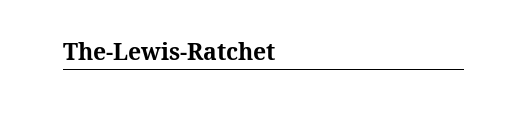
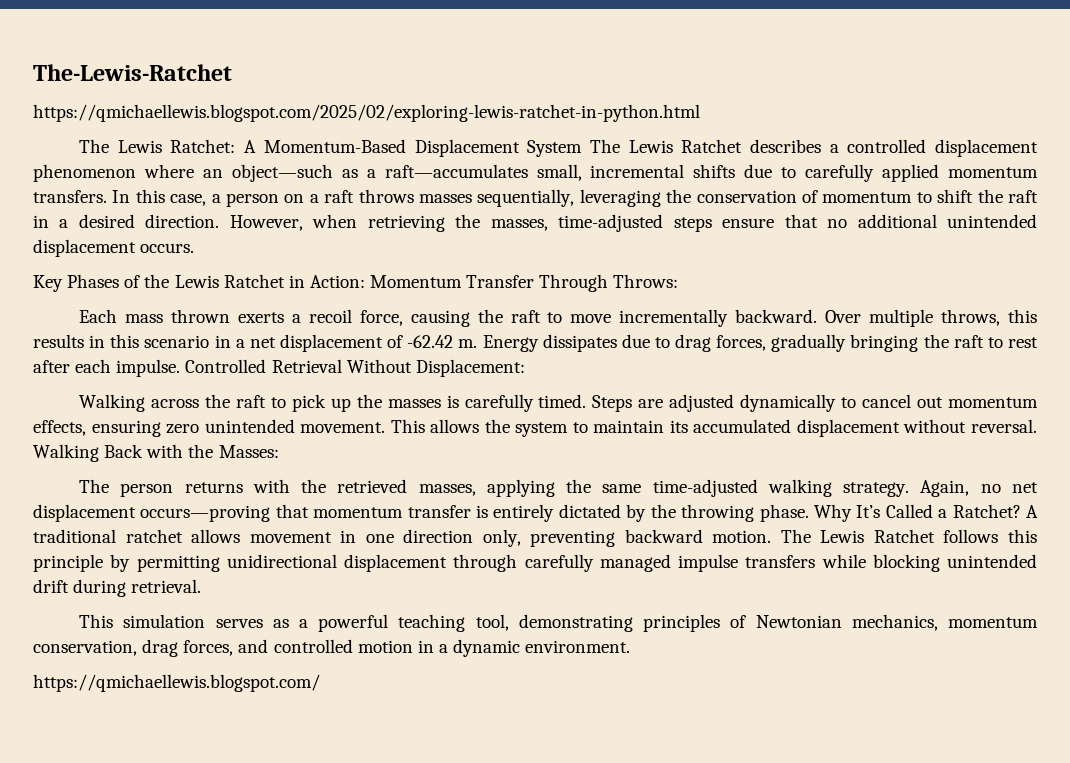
+ https://qmichaellewis.blogspot.com/2025/02/exploring-lewis-ratchet-in-python.html
+ The Lewis Ratchet: A Momentum-Based Displacement System The Lewis Ratchet describes a controlled displacement phenomenon where an object—such as a raft—accumulates small, incremental shifts due to carefully applied momentum transfers. In this case, a person on a raft throws masses sequentially, leveraging the conservation of momentum to shift the raft in a desired direction. However, when retrieving the masses, time-adjusted steps ensure that no additional unintended displacement occurs.
+ Key Phases of the Lewis Ratchet in Action: Momentum Transfer Through Throws:
+ Each mass thrown exerts a recoil force, causing the raft to move incrementally backward. Over multiple throws, this results in this scenario in a net displacement of -62.42 m. Energy dissipates due to drag forces, gradually bringing the raft to rest after each impulse. Controlled Retrieval Without Displacement:
+ Walking across the raft to pick up the masses is carefully timed. Steps are adjusted dynamically to cancel out momentum effects, ensuring zero unintended movement. This allows the system to maintain its accumulated displacement without reversal. Walking Back with the Masses:
+ The person returns with the retrieved masses, applying the same time-adjusted walking strategy. Again, no net displacement occurs—proving that momentum transfer is entirely dictated by the throwing phase. Why It’s Called a Ratchet? A traditional ratchet allows movement in one direction only, preventing backward motion. The Lewis Ratchet follows this principle by permitting unidirectional displacement through carefully managed impulse transfers while blocking unintended drift during retrieval.
+ This simulation serves as a powerful teaching tool, demonstrating principles of Newtonian mechanics, momentum conservation, drag forces, and controlled motion in a dynamic environment.
+ https://qmichaellewis.blogspot.com/

